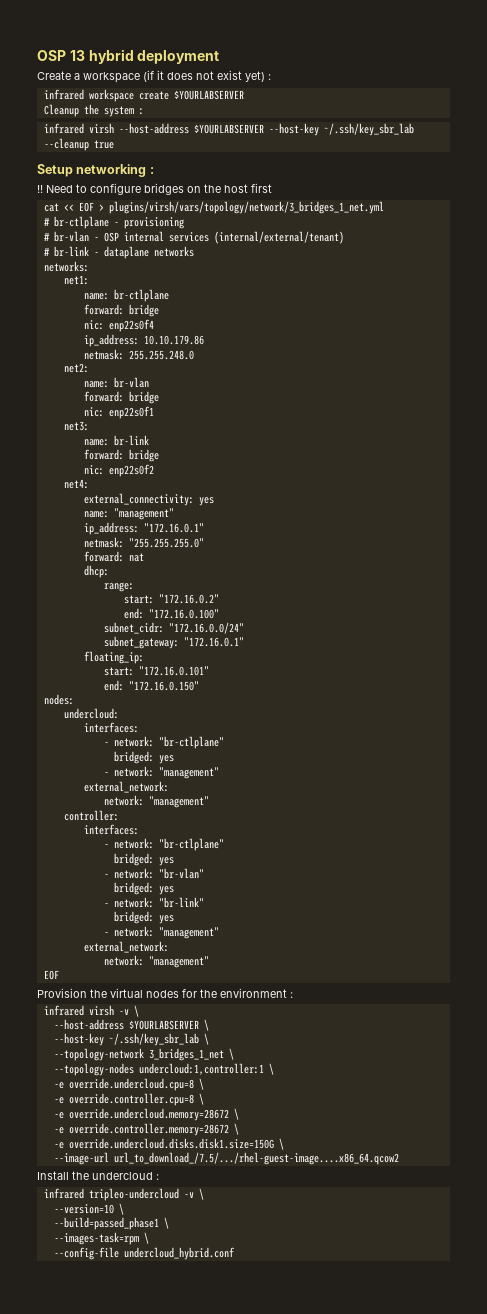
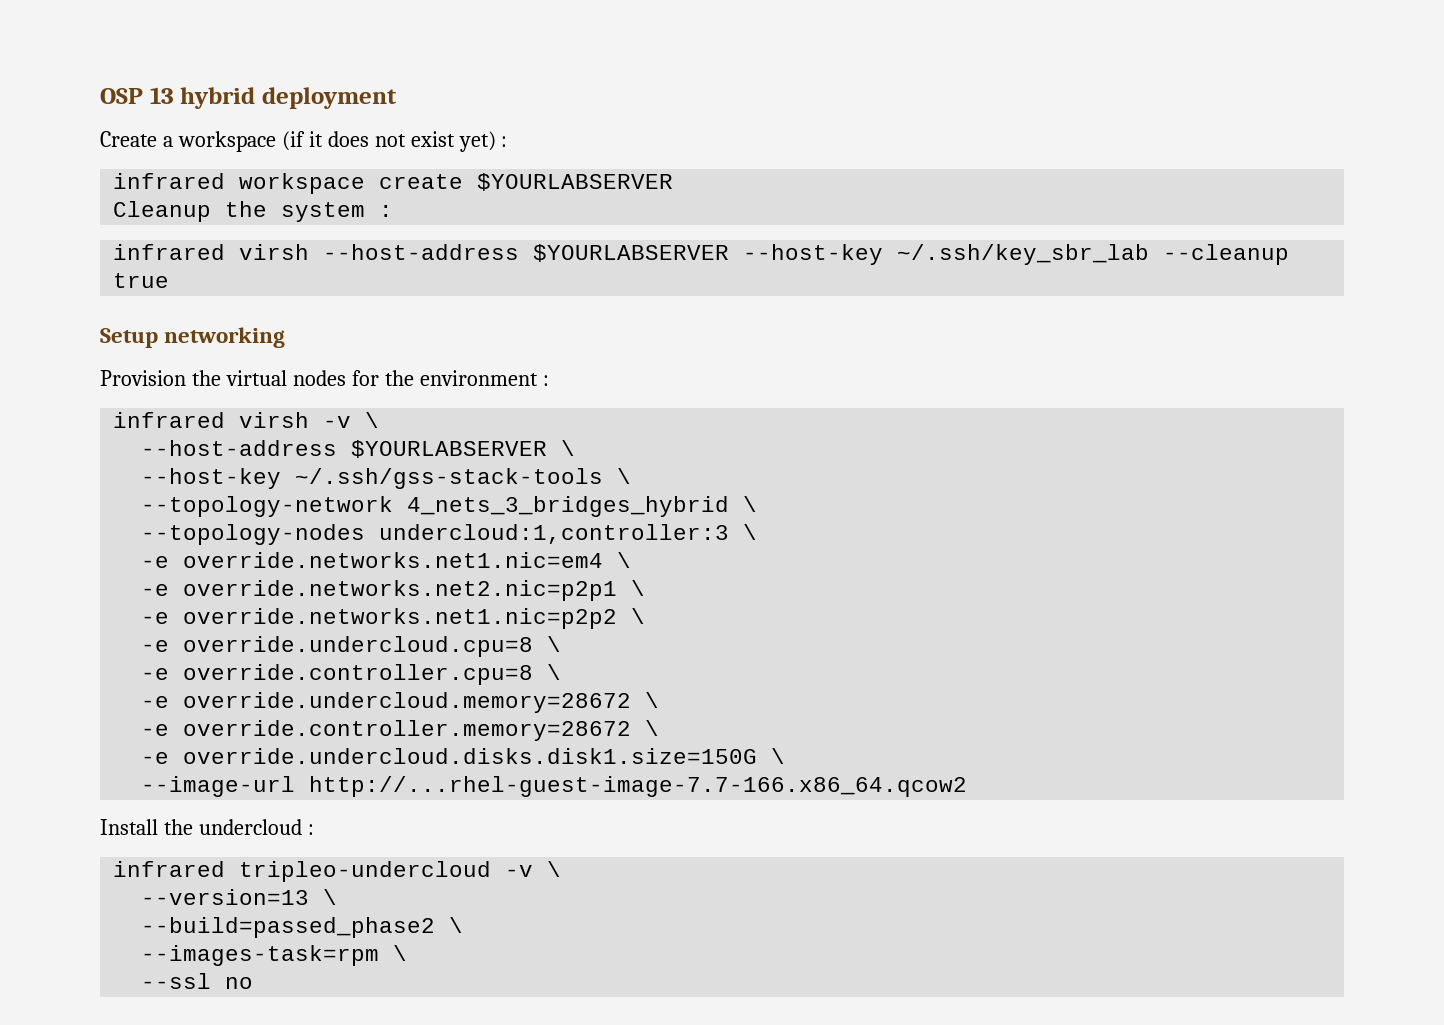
- Setup networking :
- !! Need to configure bridges on the host first
- cat << EOF > plugins/virsh/vars/topology/network/3_bridges_1_net.yml
- # br-ctlplane - provisioning
- # br-vlan - OSP internal services (internal/external/tenant)
- # br-link - dataplane networks
- networks:
- net1:
- name: br-ctlplane
- forward: bridge
- nic: enp22s0f4
- ip_address: 10.10.179.86
- netmask: 255.255.248.0
- net2:
- name: br-vlan
- forward: bridge
- nic: enp22s0f1
- net3:
- name: br-link
- forward: bridge
- nic: enp22s0f2
- net4:
- external_connectivity: yes
- name: "management"
- ip_address: "172.16.0.1"
- netmask: "255.255.255.0"
- forward: nat
- dhcp:
- range:
- start: "172.16.0.2"
- end: "172.16.0.100"
- subnet_cidr: "172.16.0.0/24"
- subnet_gateway: "172.16.0.1"
- floating_ip:
- start: "172.16.0.101"
- end: "172.16.0.150"
- nodes:
- undercloud:
- interfaces:
- - network: "br-ctlplane"
- bridged: yes
- - network: "management"
- external_network:
- network: "management"
- controller:
- interfaces:
- - network: "br-ctlplane"
- bridged: yes
- - network: "br-vlan"
- bridged: yes
- - network: "br-link"
- bridged: yes
- - network: "management"
- external_network:
- network: "management"
- EOF
+ Setup networking
- --host-key ~/.ssh/key_sbr_lab \
+ --host-key ~/.ssh/gss-stack-tools \
- --topology-network 3_bridges_1_net \
+ --topology-network 4_nets_3_bridges_hybrid \
- --topology-nodes undercloud:1,controller:1 \
+ --topology-nodes undercloud:1,controller:3 \
+ -e override.networks.net1.nic=em4 \
+ -e override.networks.net2.nic=p2p1 \
+ -e override.networks.net1.nic=p2p2 \
- --image-url url_to_download_/7.5/.../rhel-guest-image....x86_64.qcow2
+ --image-url http://...rhel-guest-image-7.7-166.x86_64.qcow2
- --version=10 \
- --build=passed_phase1 \
+ --version=13 \
+ --build=passed_phase2 \
- --config-file undercloud_hybrid.conf
+ --ssl no

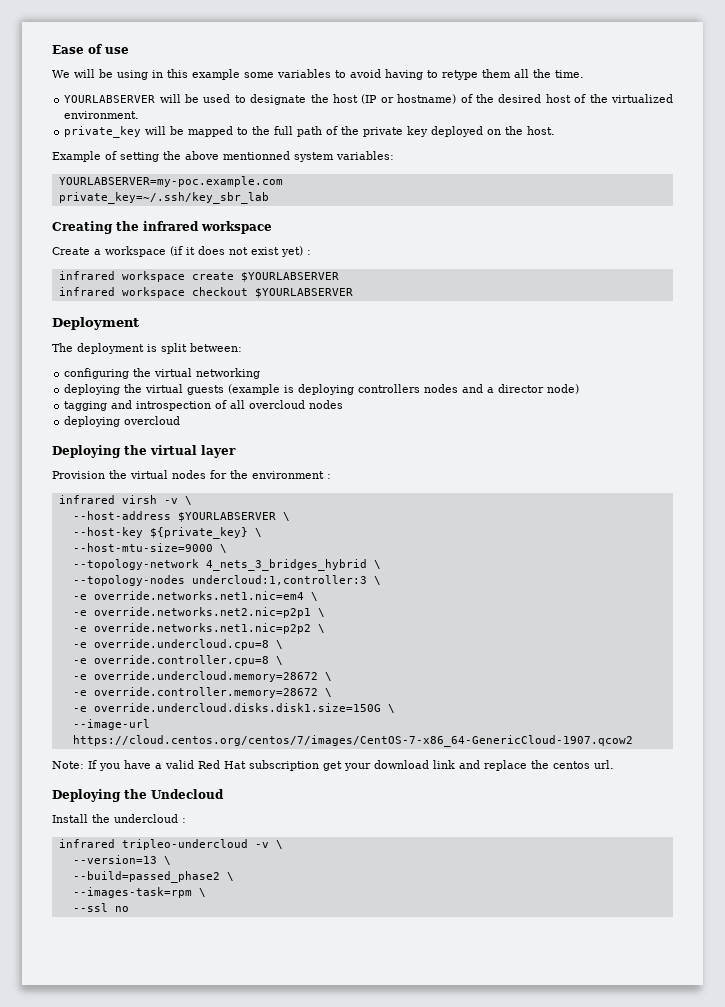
- OSP 13 hybrid deployment
+ Ease of use
+ We will be using in this example some variables to avoid having to retype them all the time.
+ YOURLABSERVER will be used to designate the host (IP or hostname) of the desired host of the virtualized environment.
+ private_key will be mapped to the full path of the private key deployed on the host.
+ Example of setting the above mentionned system variables:
+ YOURLABSERVER=my-poc.example.com
+ private_key=~/.ssh/key_sbr_lab
+ Creating the infrared workspace
- Cleanup the system :
- infrared virsh --host-address $YOURLABSERVER --host-key ~/.ssh/key_sbr_lab --cleanup true
- Setup networking
+ infrared workspace checkout $YOURLABSERVER
+ Deployment
+ The deployment is split between:
+ configuring the virtual networking
+ deploying the virtual guests (example is deploying controllers nodes and a director node)
+ tagging and introspection of all overcloud nodes
+ deploying overcloud
+ Deploying the virtual layer
- --host-key ~/.ssh/gss-stack-tools \
+ --host-key ${private_key} \
+ --host-mtu-size=9000 \
- --image-url http://...rhel-guest-image-7.7-166.x86_64.qcow2
+ --image-url https://cloud.centos.org/centos/7/images/CentOS-7-x86_64-GenericCloud-1907.qcow2
+ Note: If you have a valid Red Hat subscription get your download link and replace the centos url.
+ Deploying the Undecloud

